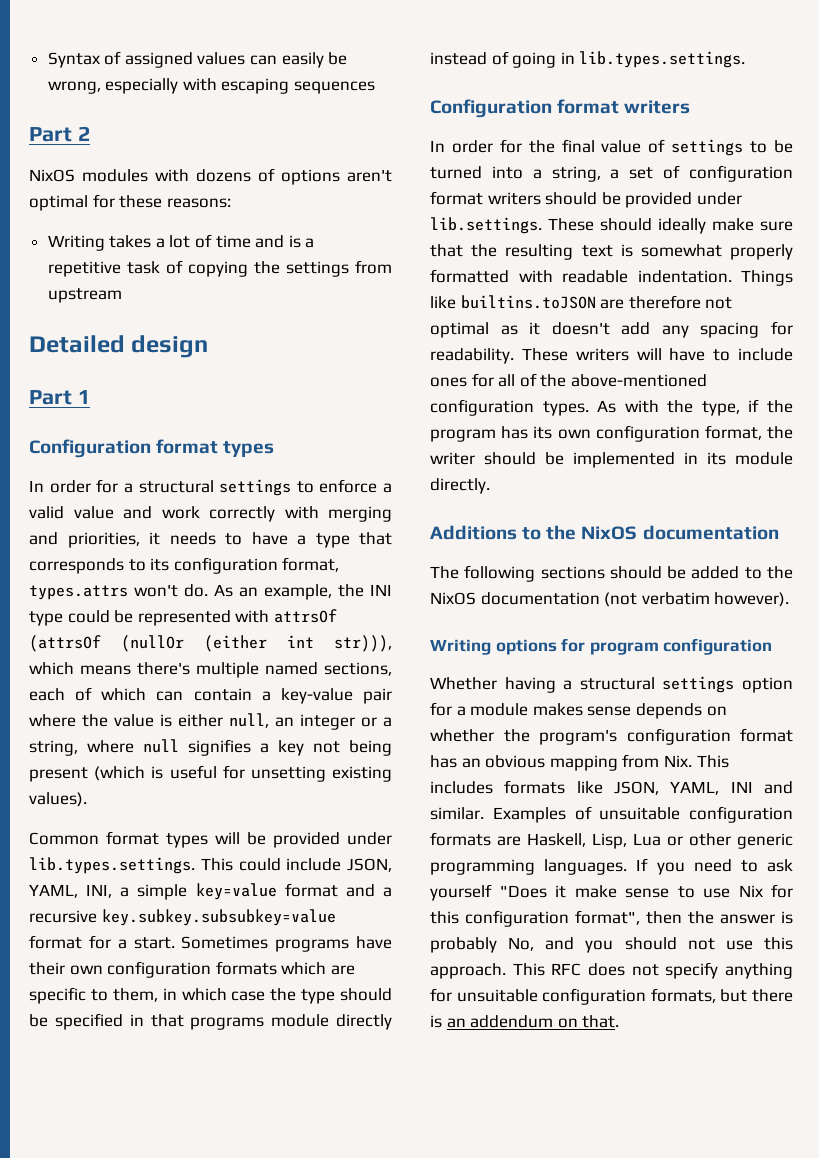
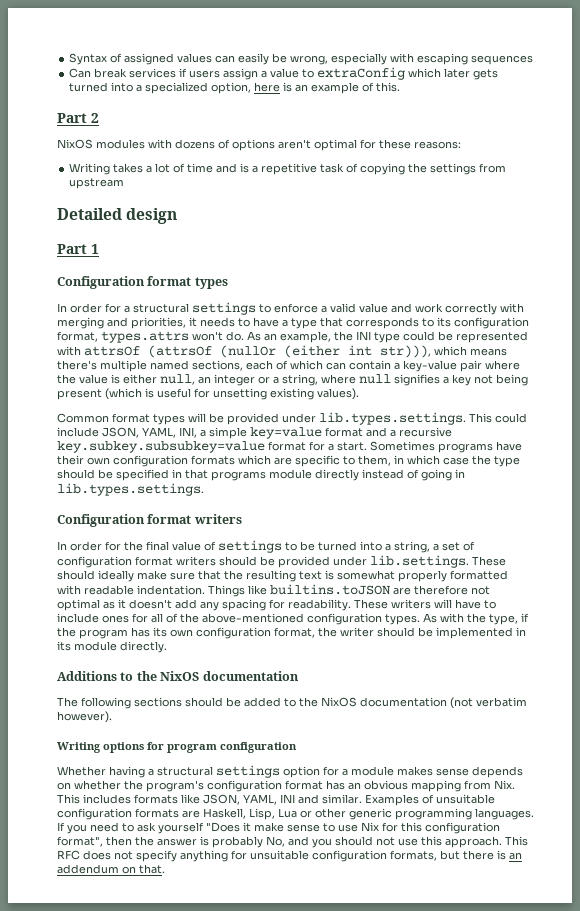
+ Can break services if users assign a value to extraConfig which later gets turned into a specialized option, here is an example of this.

